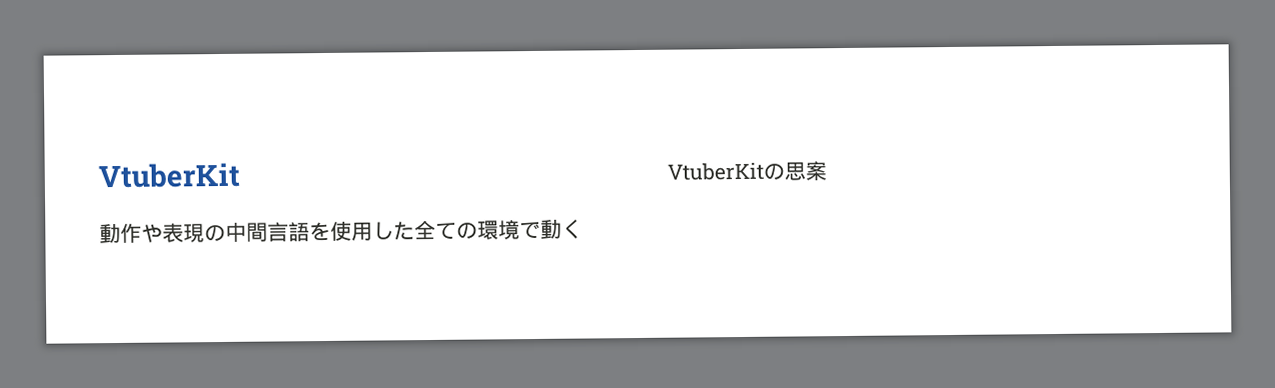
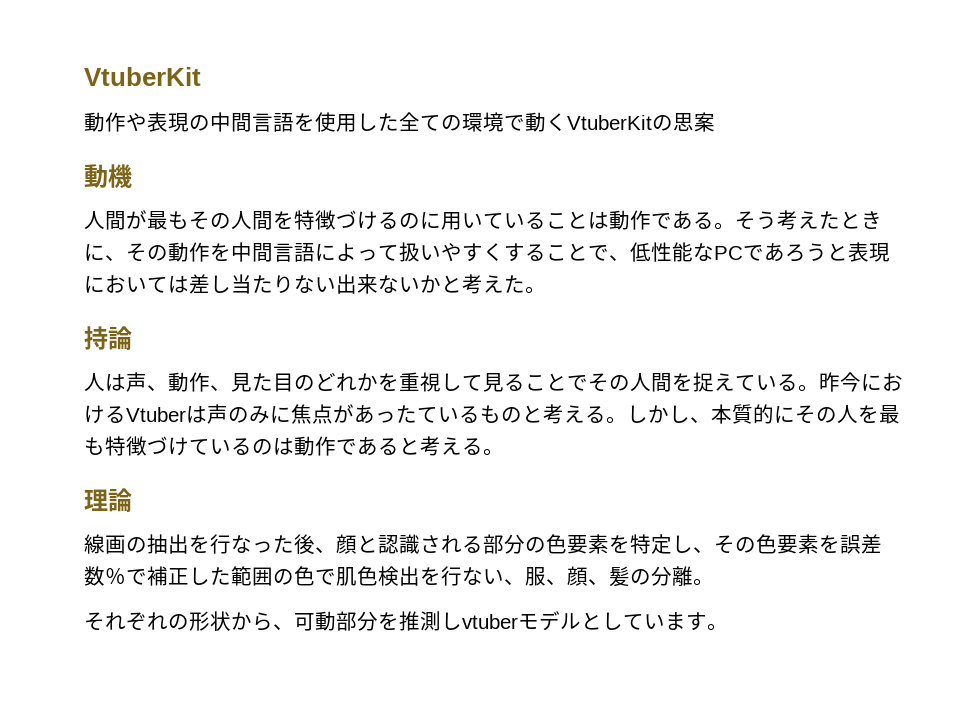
+ 動機
+ 人間が最もその人間を特徴づけるのに用いていることは動作である。そう考えたときに、その動作を中間言語によって扱いやすくすることで、低性能なPCであろうと表現においては差し当たりない出来ないかと考えた。
+ 持論
+ 人は声、動作、見た目のどれかを重視して見ることでその人間を捉えている。昨今におけるVtuberは声のみに焦点があったているものと考える。しかし、本質的にその人を最も特徴づけているのは動作であると考える。
+ 理論
+ 線画の抽出を行なった後、顔と認識される部分の色要素を特定し、その色要素を誤差数％で補正した範囲の色で肌色検出を行ない、服、顔、髪の分離。
+ それぞれの形状から、可動部分を推測しvtuberモデルとしています。

